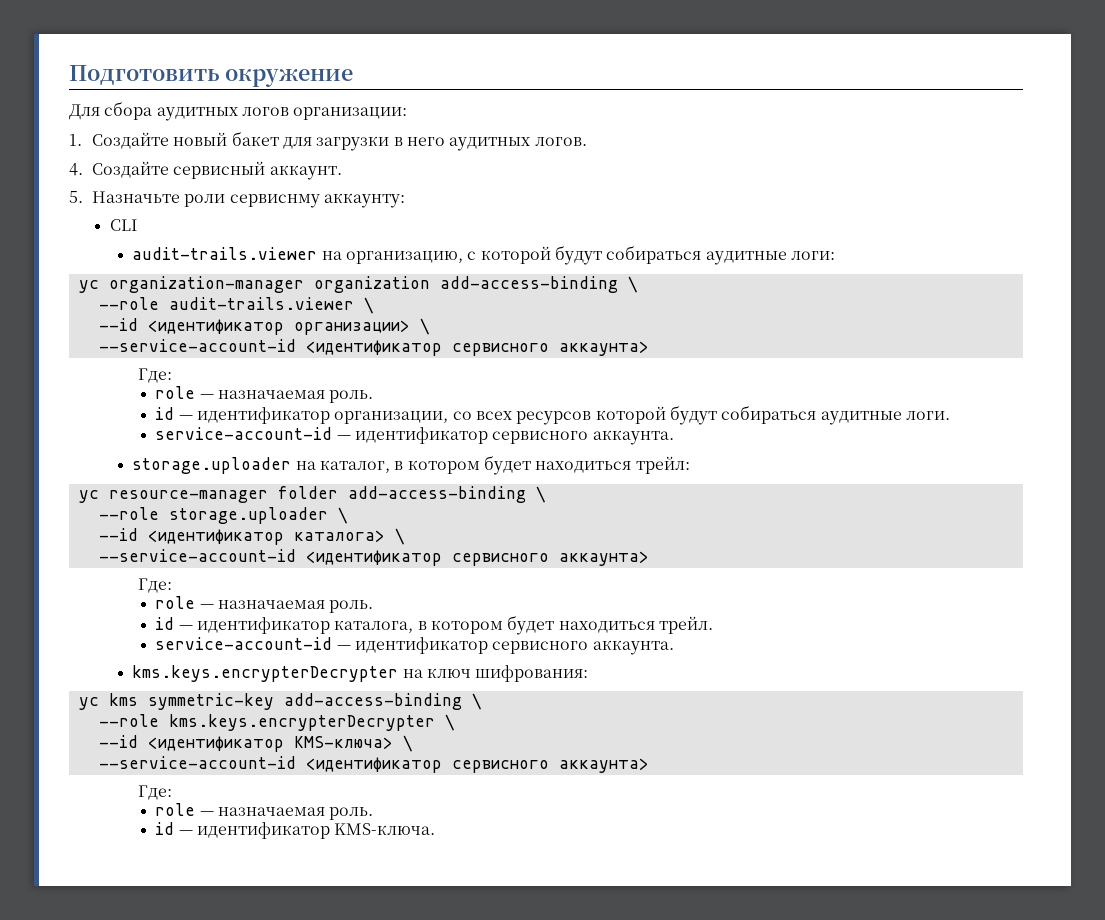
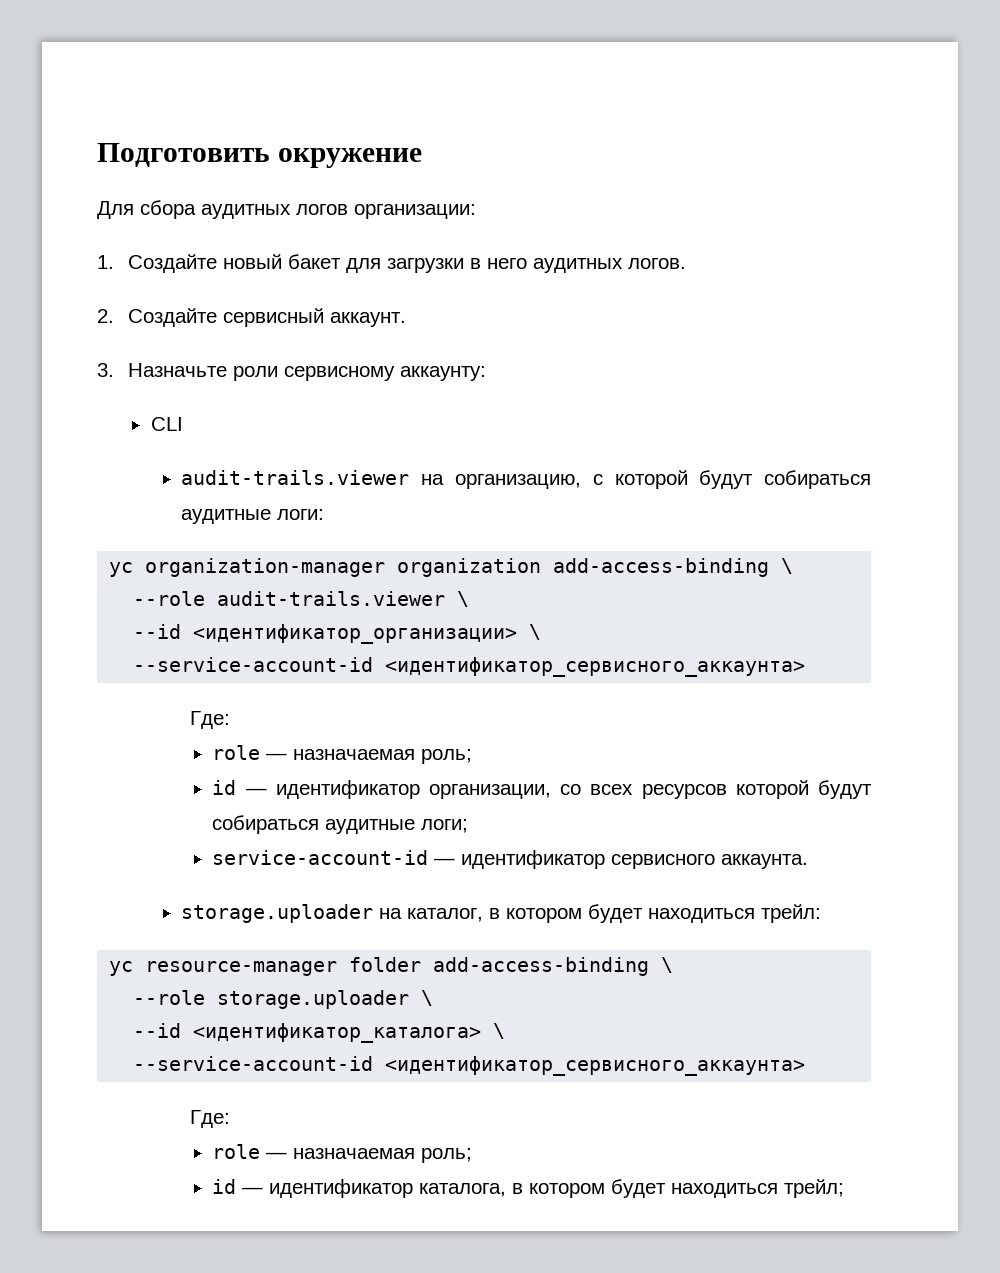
- 4. Создайте сервисный аккаунт.
+ 2. Создайте сервисный аккаунт.
- 5. Назначьте роли сервиснму аккаунту:
+ 3. Назначьте роли сервисному аккаунту:
- --id <идентификатор организации> \
- --service-account-id <идентификатор сервисного аккаунта>
+ --id <идентификатор_организации> \
+ --service-account-id <идентификатор_сервисного_аккаунта>
  Где:
- role — назначаемая роль.
+ role — назначаемая роль;
- id — идентификатор организации, со всех ресурсов которой будут собираться аудитные логи.
+ id — идентификатор организации, со всех ресурсов которой будут собираться аудитные логи;
- --id <идентификатор каталога> \
- --service-account-id <идентификатор сервисного аккаунта>
+ --id <идентификатор_каталога> \
+ --service-account-id <идентификатор_сервисного_аккаунта>
  Где:
- role — назначаемая роль.
+ role — назначаемая роль;
- id — идентификатор каталога, в котором будет находиться трейл.
- service-account-id — идентификатор сервисного аккаунта.
- kms.keys.encrypterDecrypter на ключ шифрования:
- yc kms symmetric-key add-access-binding \
- --role kms.keys.encrypterDecrypter \
- --id <идентификатор KMS-ключа> \
- --service-account-id <идентификатор сервисного аккаунта>
- Где:
- role — назначаемая роль.
- id — идентификатор KMS-ключа.
+ id — идентификатор каталога, в котором будет находиться трейл;

